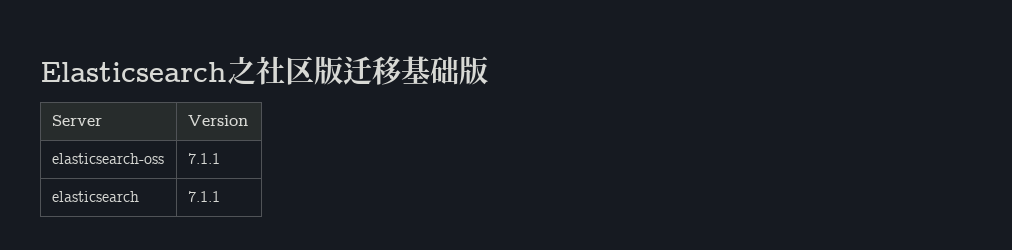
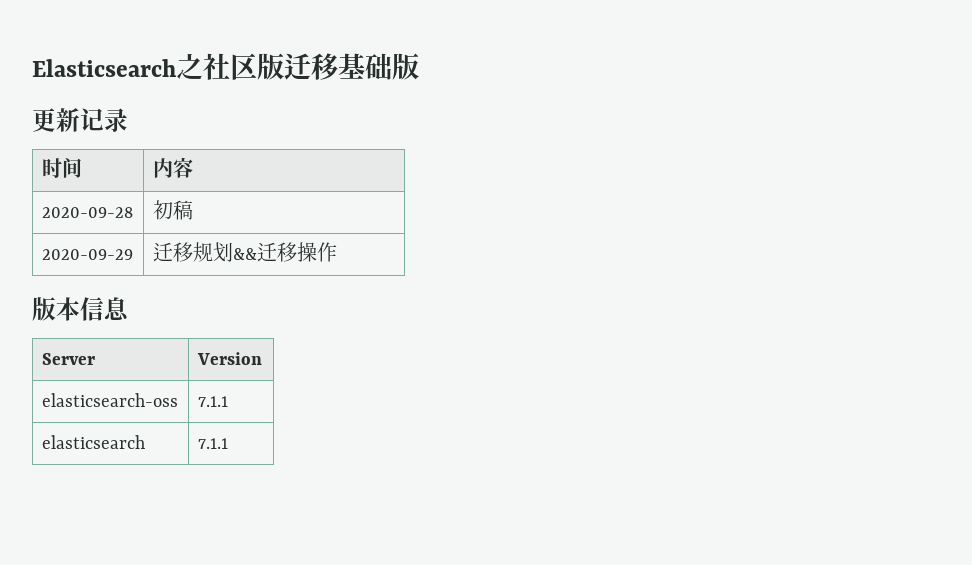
+ 更新记录
+ 时间 | 内容
+ 2020-09-28 | 初稿
+ 2020-09-29 | 迁移规划&&迁移操作
+ 版本信息

